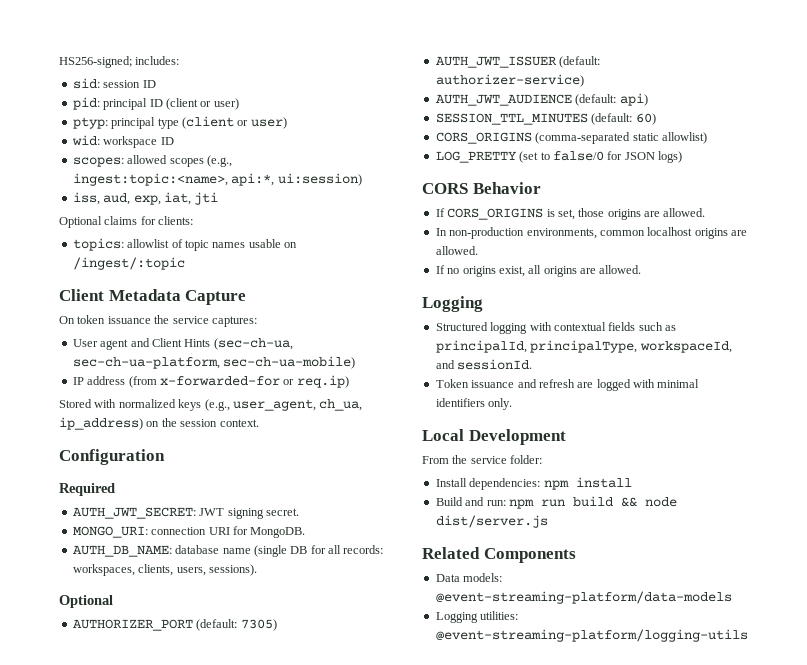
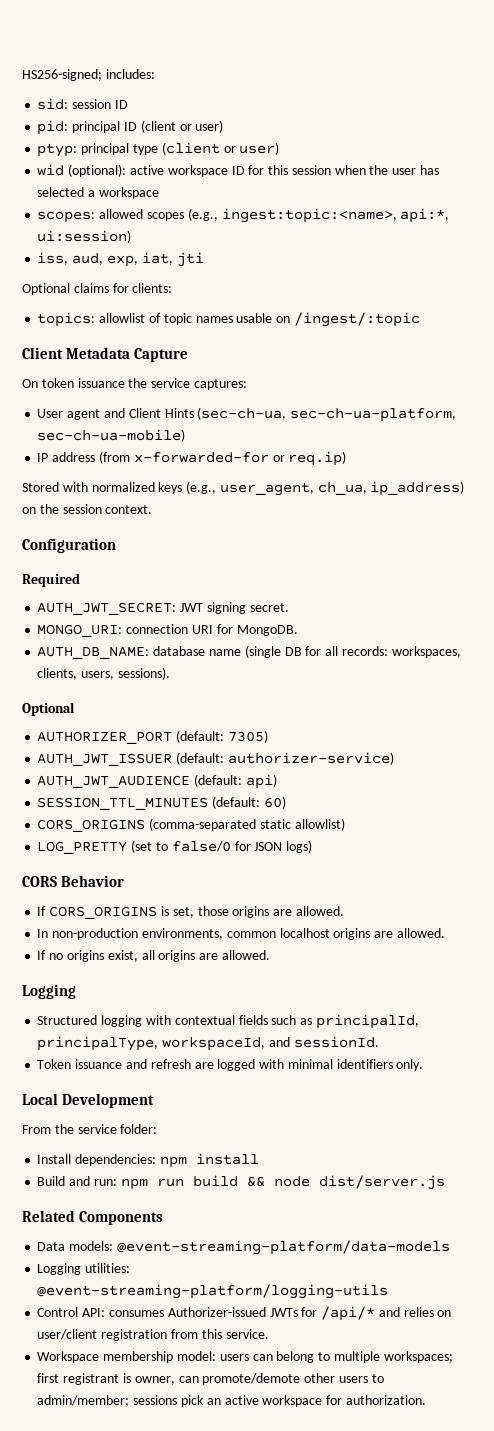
- wid: workspace ID
+ wid (optional): active workspace ID for this session when the user has selected a workspace
+ Control API: consumes Authorizer-issued JWTs for /api/* and relies on user/client registration from this service.
+ Workspace membership model: users can belong to multiple workspaces; first registrant is owner, can promote/demote other users to admin/member; sessions pick an active workspace for authorization.

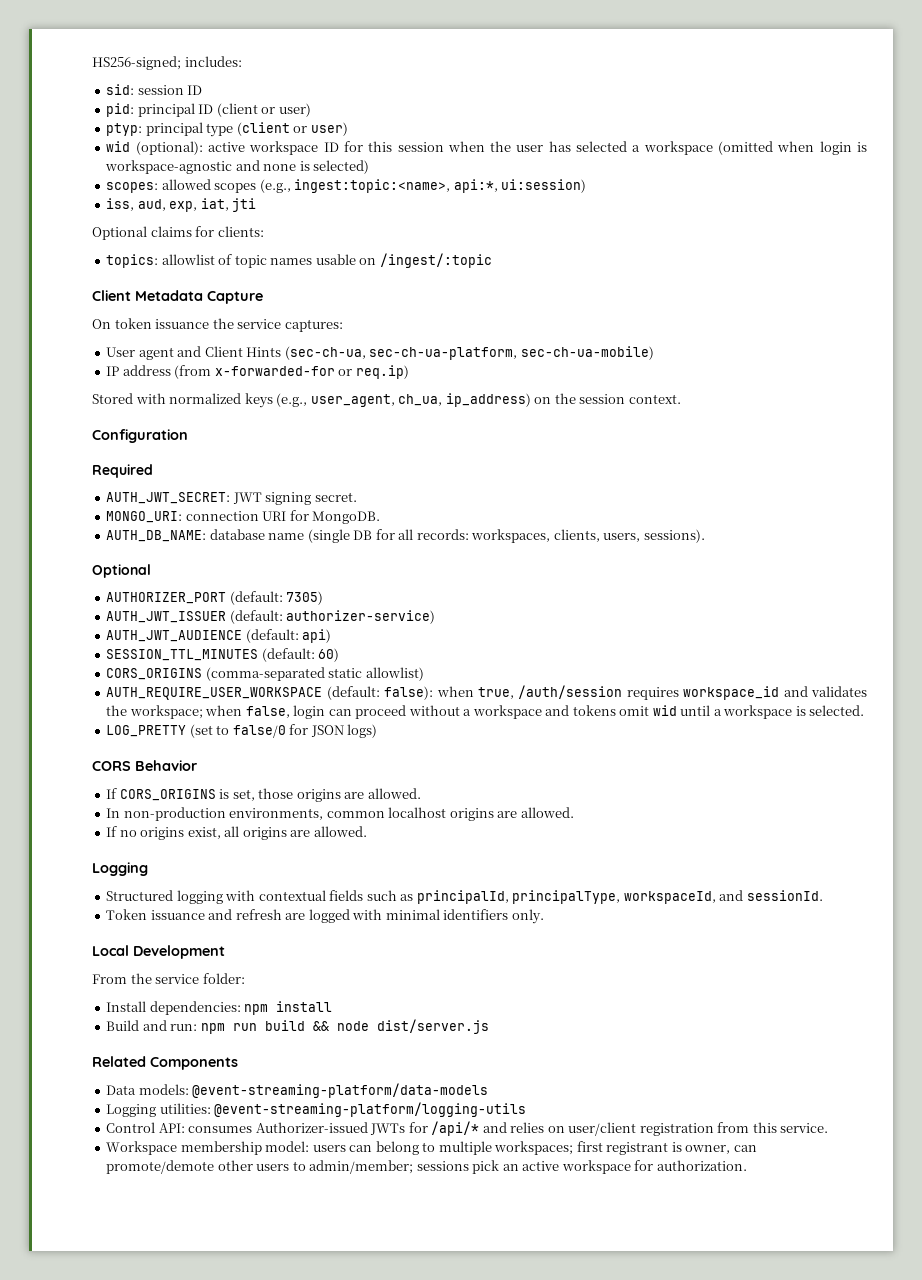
- wid (optional): active workspace ID for this session when the user has selected a workspace
+ wid (optional): active workspace ID for this session when the user has selected a workspace (omitted when login is workspace-agnostic and none is selected)
+ AUTH_REQUIRE_USER_WORKSPACE (default: false): when true, /auth/session requires workspace_id and validates the workspace; when false, login can proceed without a workspace and tokens omit wid until a workspace is selected.

